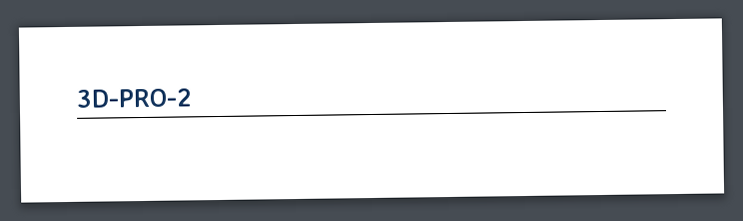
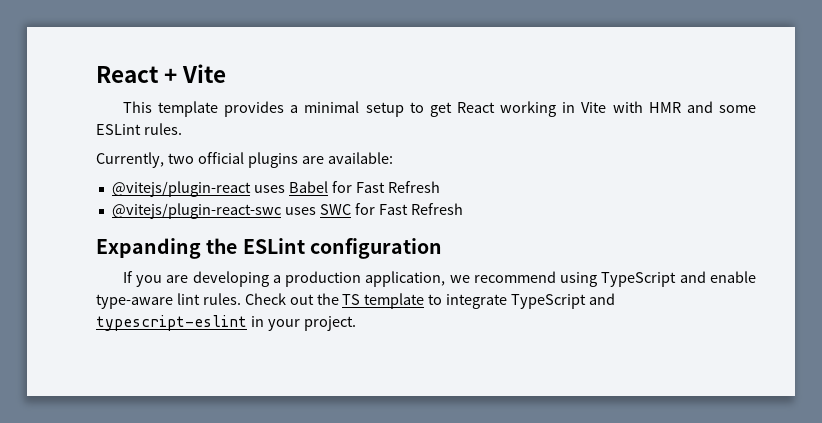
- 3D-PRO-2
+ React + Vite
+ This template provides a minimal setup to get React working in Vite with HMR and some ESLint rules.
+ Currently, two official plugins are available:
+ @vitejs/plugin-react uses Babel for Fast Refresh
+ @vitejs/plugin-react-swc uses SWC for Fast Refresh
+ Expanding the ESLint configuration
+ If you are developing a production application, we recommend using TypeScript and enable type-aware lint rules. Check out the TS template to integrate TypeScript and typescript-eslint in your project.

